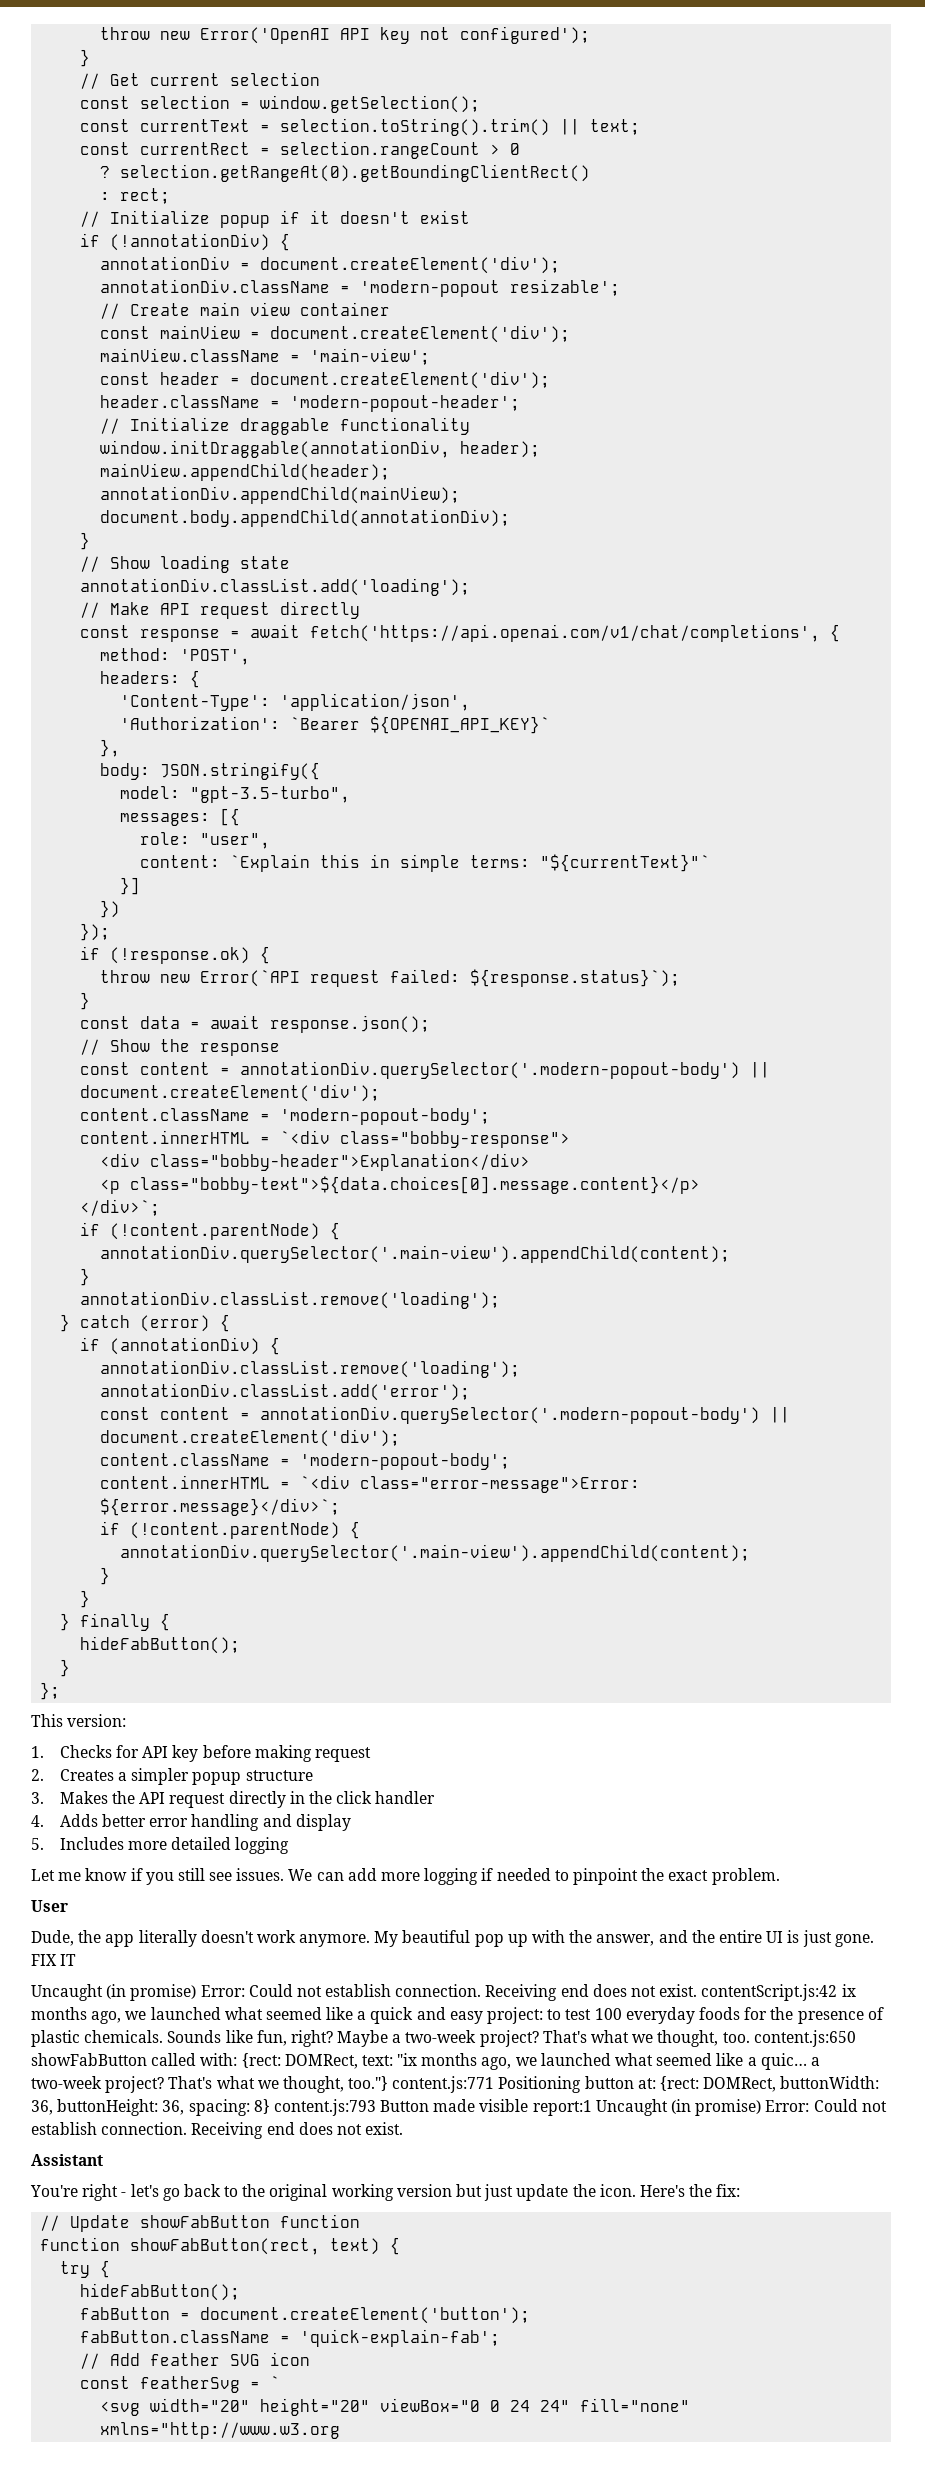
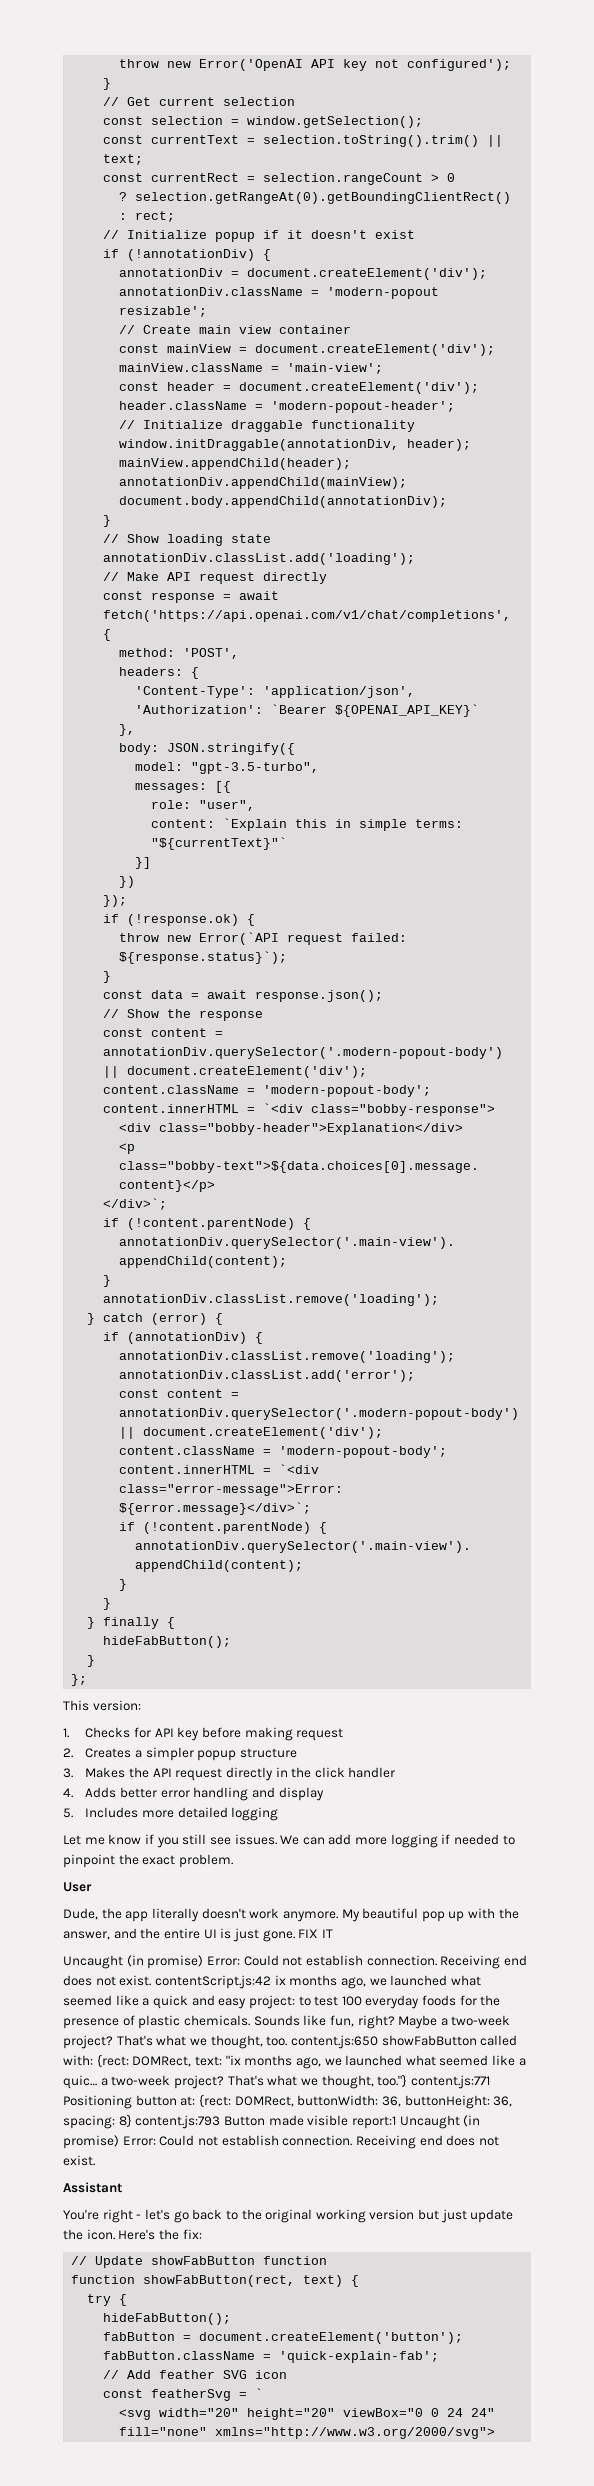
- <svg width="20" height="20" viewBox="0 0 24 24" fill="none" xmlns="http://www.w3.org
+ <svg width="20" height="20" viewBox="0 0 24 24" fill="none" xmlns="http://www.w3.org/2000/svg">

